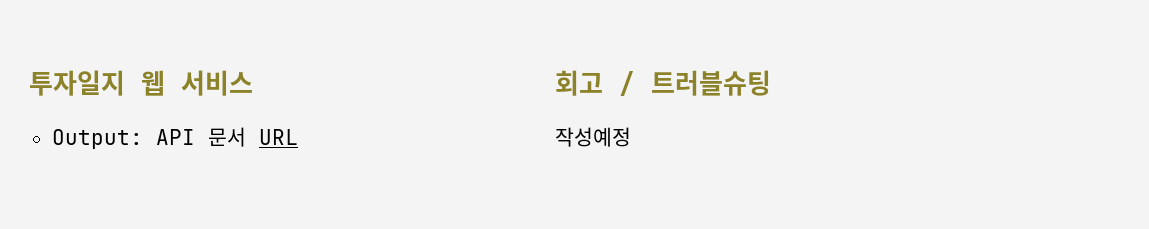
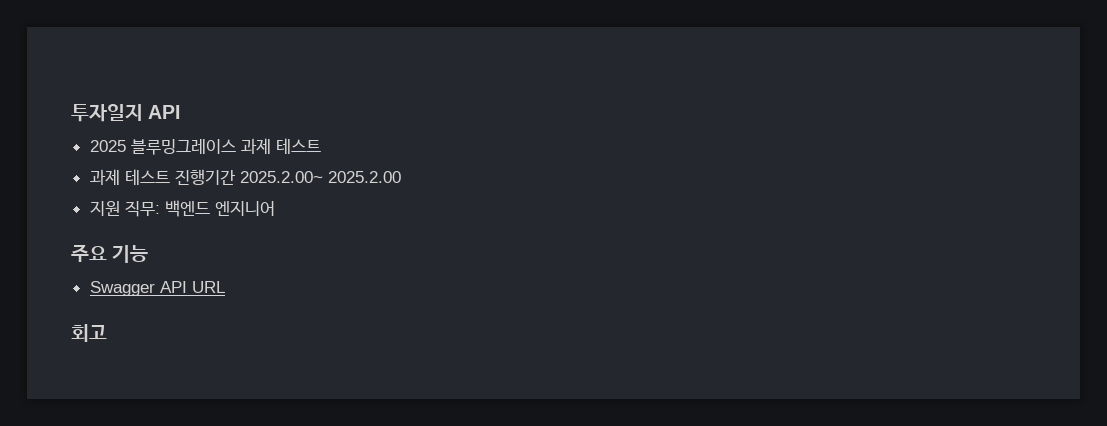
- 투자일지 웹 서비스
- Output: API 문서 URL
+ 투자일지 API
+ 2025 블루밍그레이스 과제 테스트
+ 과제 테스트 진행기간 2025.2.00~ 2025.2.00
+ 지원 직무: 백엔드 엔지니어
+ 주요 기능
+ Swagger API URL
- 회고 / 트러블슈팅
- 작성예정
+ 회고

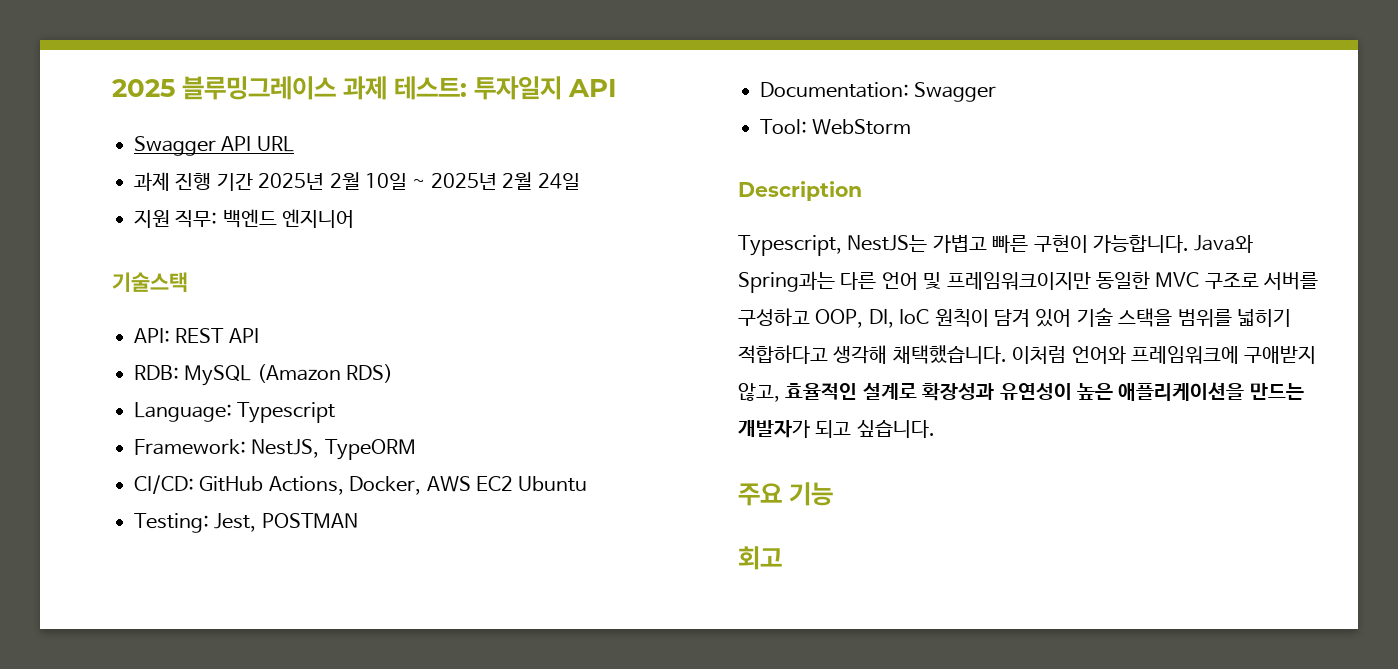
- 투자일지 API
- 2025 블루밍그레이스 과제 테스트
- 과제 테스트 진행기간 2025.2.00~ 2025.2.00
+ 2025 블루밍그레이스 과제 테스트: 투자일지 API
+ Swagger API URL
+ 과제 진행 기간 2025년 2월 10일 ~ 2025년 2월 24일
  지원 직무: 백엔드 엔지니어
+ 기술스택
+ API: REST API
+ RDB: MySQL (Amazon RDS)
+ Language: Typescript
+ Framework: NestJS, TypeORM
+ CI/CD: GitHub Actions, Docker, AWS EC2 Ubuntu
+ Testing: Jest, POSTMAN
+ Documentation: Swagger
+ Tool: WebStorm
+ Description
+ Typescript, NestJS는 가볍고 빠른 구현이 가능합니다. Java와 Spring과는 다른 언어 및 프레임워크이지만 동일한 MVC 구조로 서버를 구성하고 OOP, DI, IoC 원칙이 담겨 있어 기술 스택을 범위를 넓히기 적합하다고 생각해 채택했습니다. 이처럼 언어와 프레임워크에 구애받지 않고, 효율적인 설계로 확장성과 유연성이 높은 애플리케이션을 만드는 개발자가 되고 싶습니다.
- Swagger API URL

